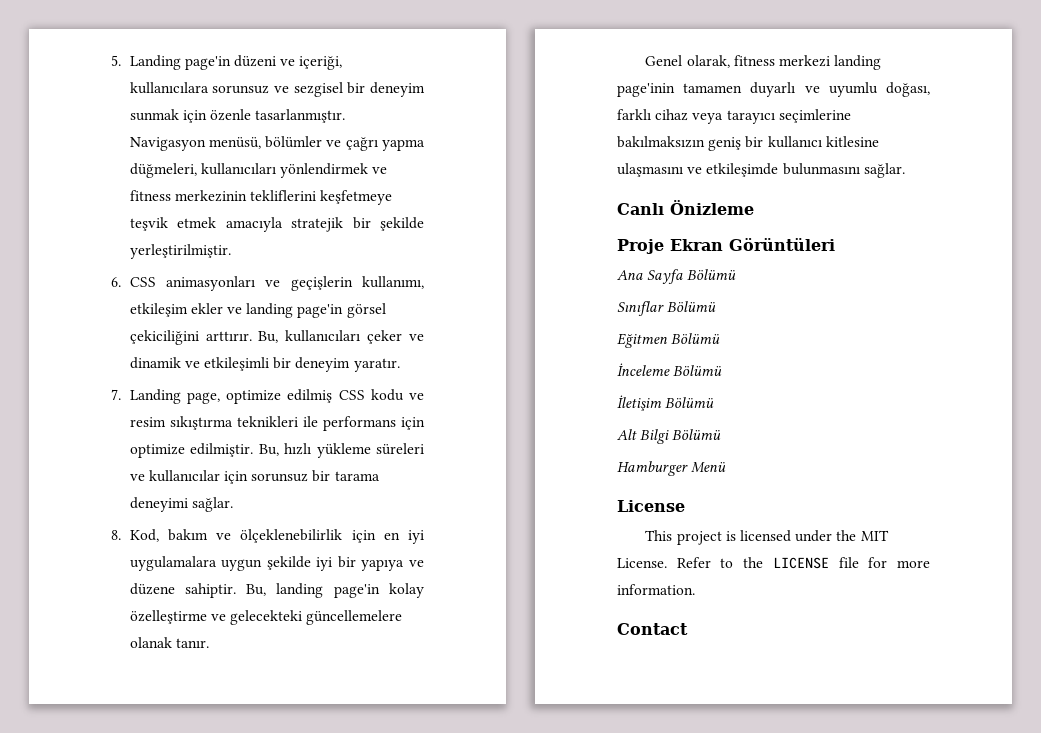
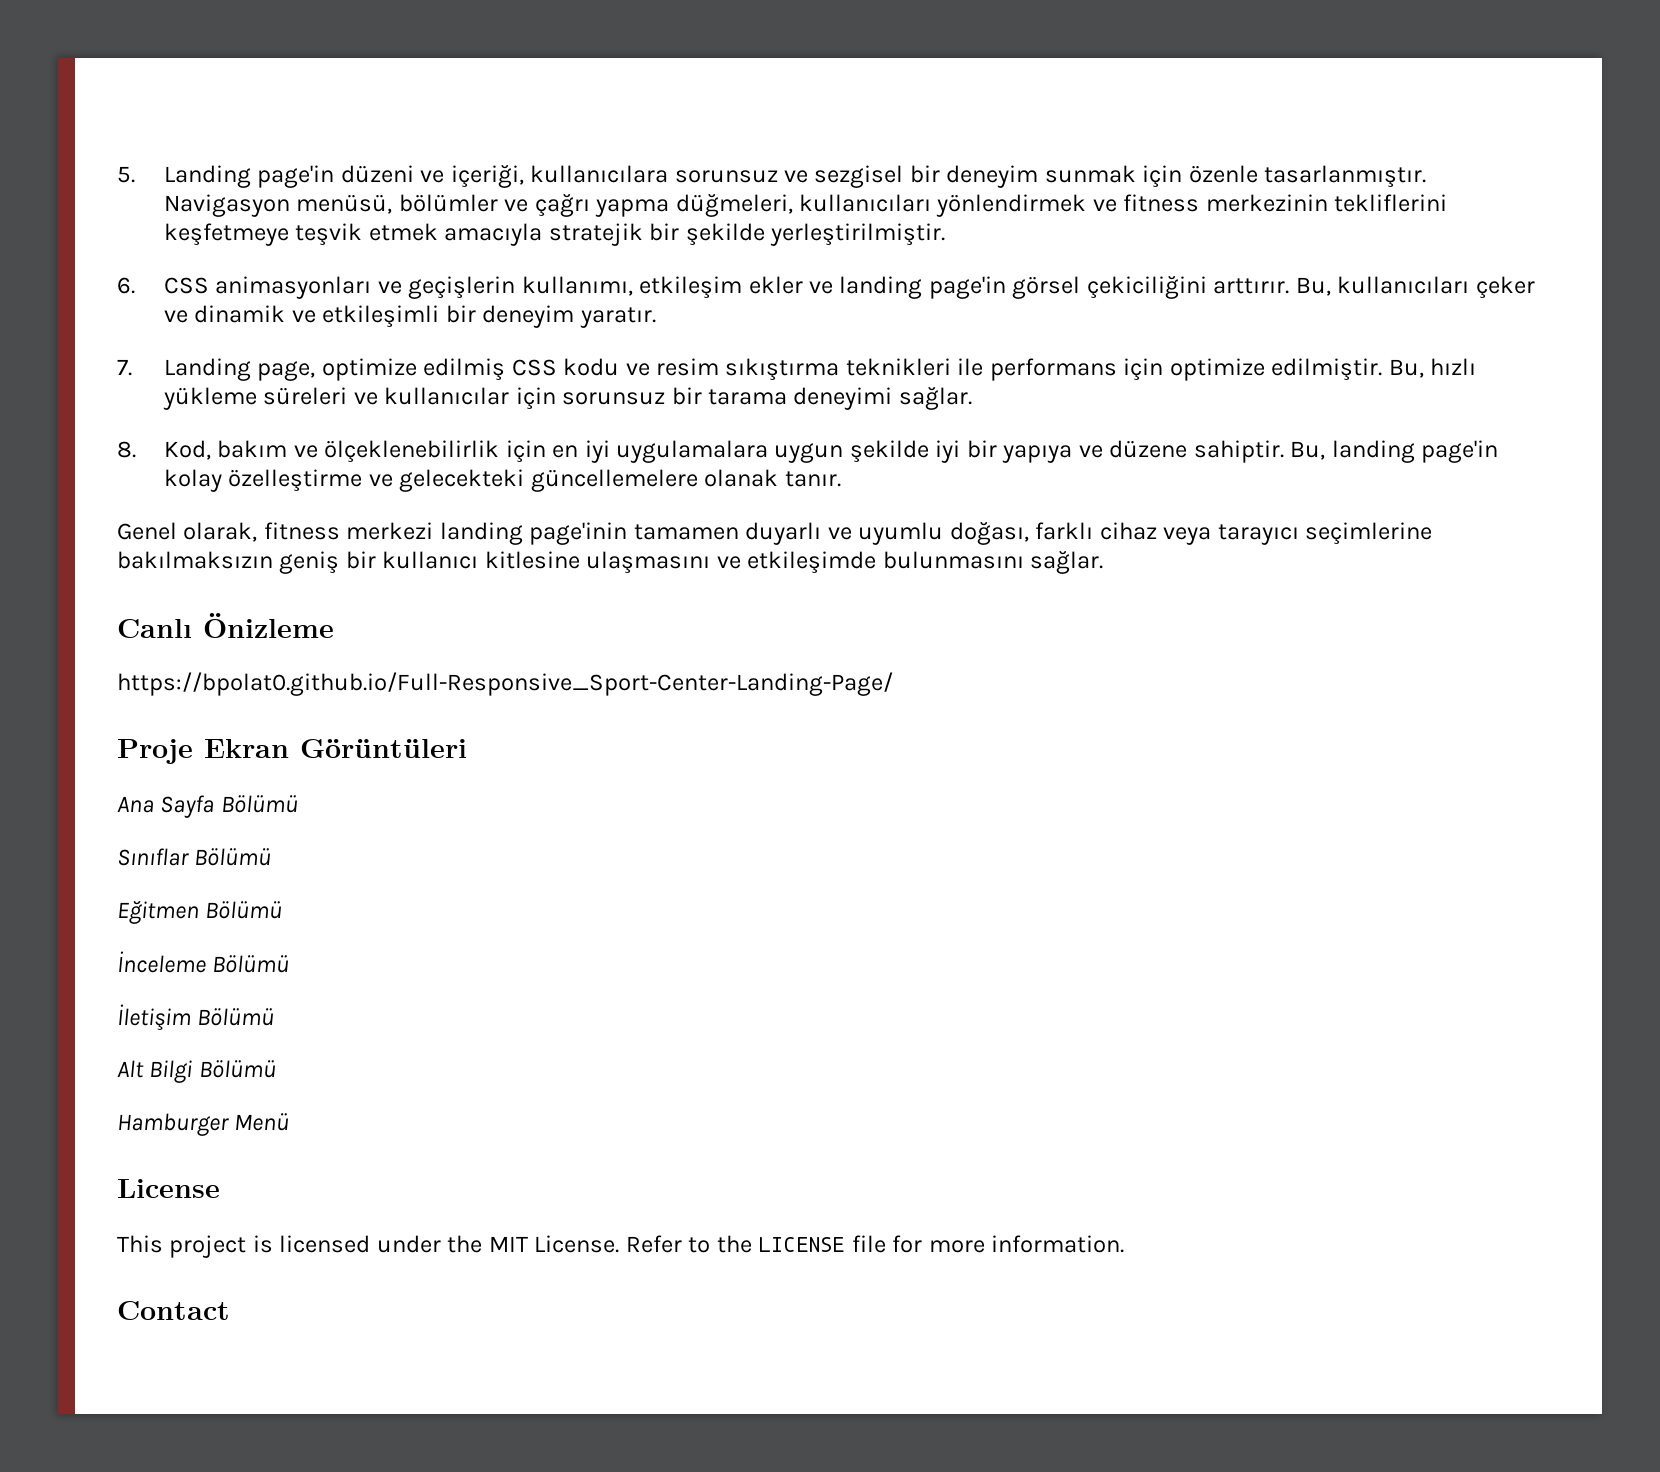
+ https://bpolat0.github.io/Full-Responsive_Sport-Center-Landing-Page/

